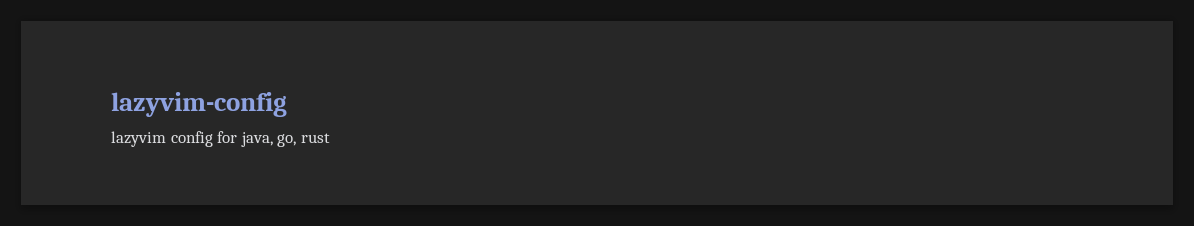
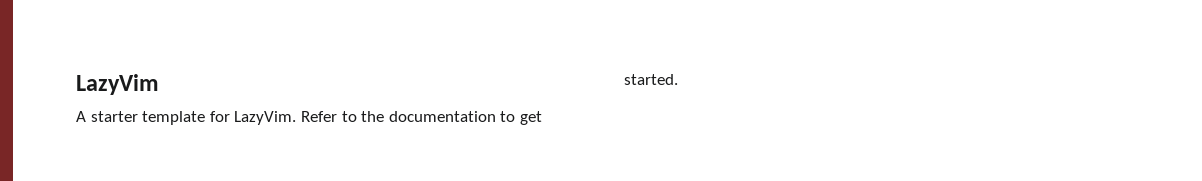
- lazyvim-config
- lazyvim config for java, go, rust
+ LazyVim
+ A starter template for LazyVim. Refer to the documentation to get started.

